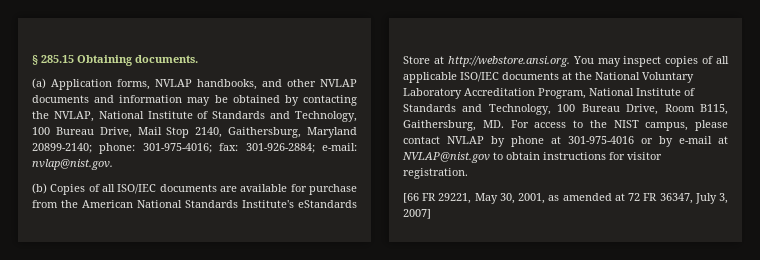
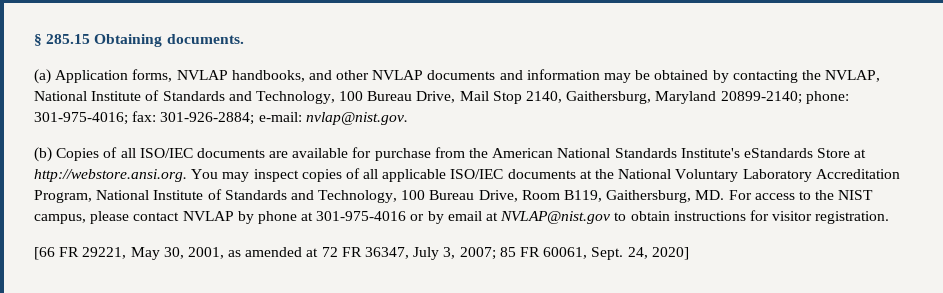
- (b) Copies of all ISO/IEC documents are available for purchase from the American National Standards Institute's eStandards Store at http://webstore.ansi.org. You may inspect copies of all applicable ISO/IEC documents at the National Voluntary Laboratory Accreditation Program, National Institute of Standards and Technology, 100 Bureau Drive, Room B115, Gaithersburg, MD. For access to the NIST campus, please contact NVLAP by phone at 301-975-4016 or by e-mail at NVLAP@nist.gov to obtain instructions for visitor registration.
+ (b) Copies of all ISO/IEC documents are available for purchase from the American National Standards Institute's eStandards Store at http://webstore.ansi.org. You may inspect copies of all applicable ISO/IEC documents at the National Voluntary Laboratory Accreditation Program, National Institute of Standards and Technology, 100 Bureau Drive, Room B119, Gaithersburg, MD. For access to the NIST campus, please contact NVLAP by phone at 301-975-4016 or by email at NVLAP@nist.gov to obtain instructions for visitor registration.
- [66 FR 29221, May 30, 2001, as amended at 72 FR 36347, July 3, 2007]
+ [66 FR 29221, May 30, 2001, as amended at 72 FR 36347, July 3, 2007; 85 FR 60061, Sept. 24, 2020]

